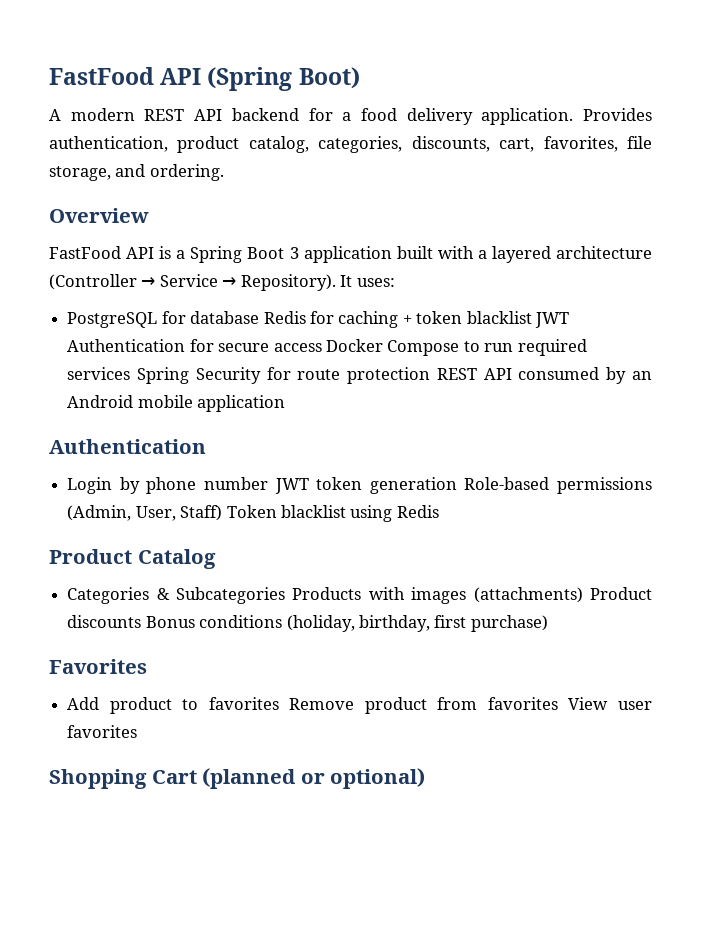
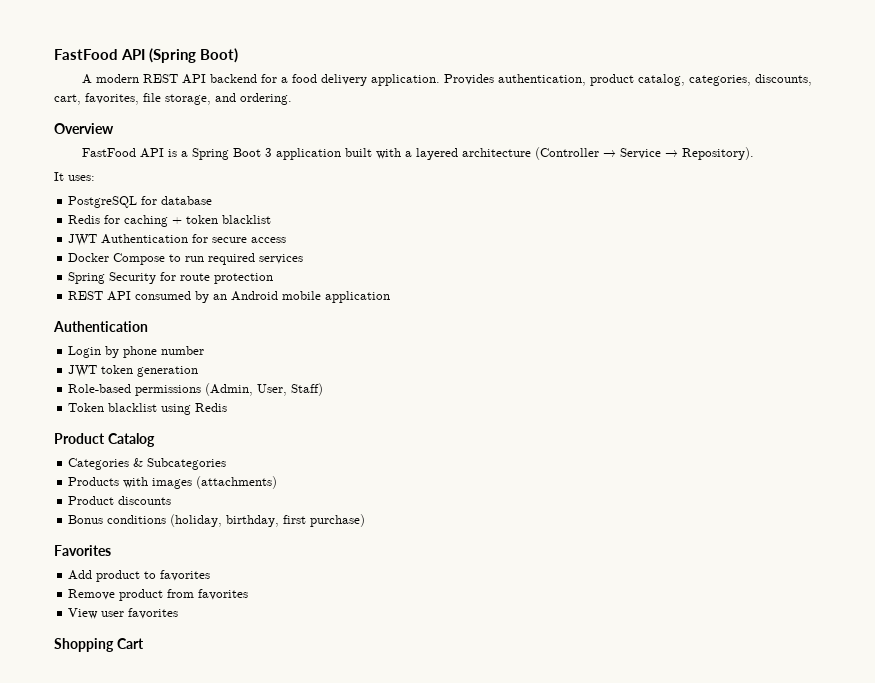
- FastFood API is a Spring Boot 3 application built with a layered architecture (Controller → Service → Repository). It uses:
+ FastFood API is a Spring Boot 3 application built with a layered architecture (Controller → Service → Repository).
+ It uses:
- PostgreSQL for database Redis for caching + token blacklist JWT Authentication for secure access Docker Compose to run required services Spring Security for route protection REST API consumed by an Android mobile application
+ PostgreSQL for database
+ Redis for caching + token blacklist
+ JWT Authentication for secure access
+ Docker Compose to run required services
+ Spring Security for route protection
+ REST API consumed by an Android mobile application
- Login by phone number JWT token generation Role-based permissions (Admin, User, Staff) Token blacklist using Redis
+ Login by phone number
+ JWT token generation
+ Role-based permissions (Admin, User, Staff)
+ Token blacklist using Redis
- Categories & Subcategories Products with images (attachments) Product discounts Bonus conditions (holiday, birthday, first purchase)
+ Categories & Subcategories
+ Products with images (attachments)
+ Product discounts
+ Bonus conditions (holiday, birthday, first purchase)
- Add product to favorites Remove product from favorites View user favorites
+ Add product to favorites
+ Remove product from favorites
+ View user favorites
- Shopping Cart (planned or optional)
+ Shopping Cart

